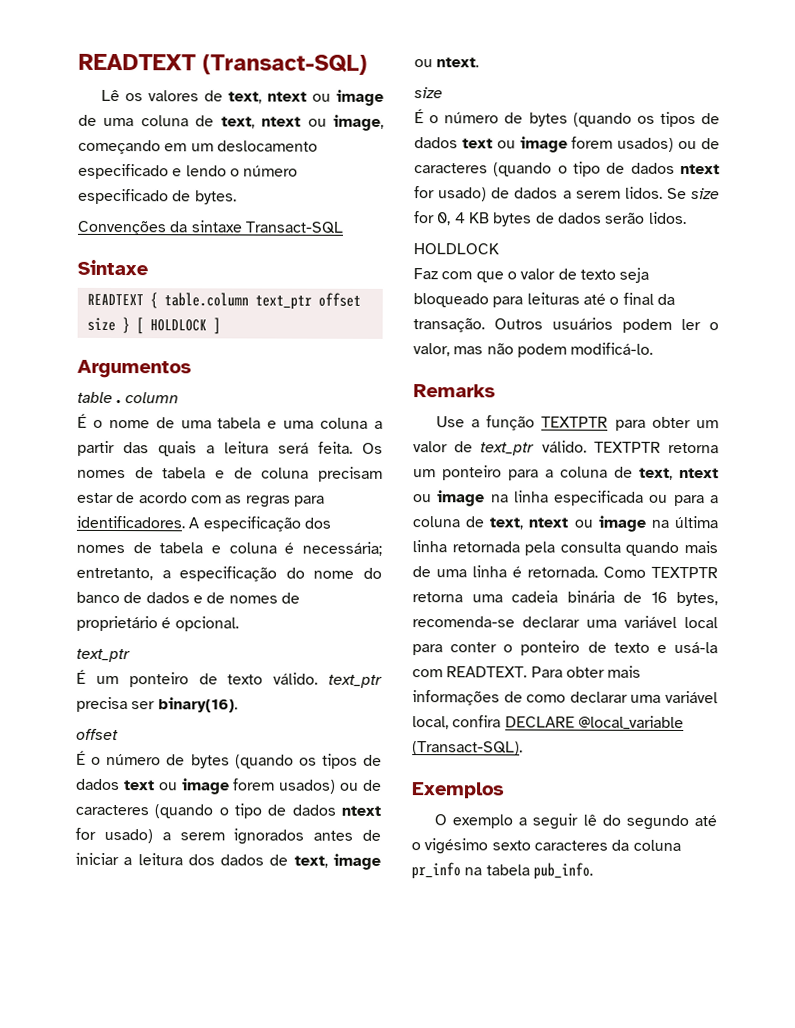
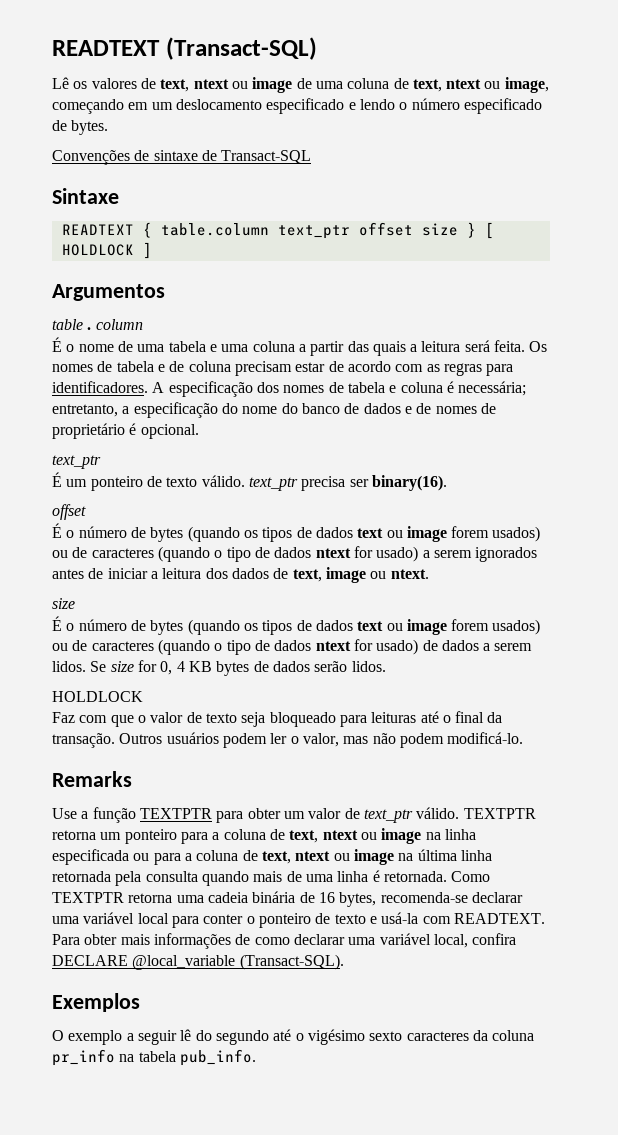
- Convenções da sintaxe Transact-SQL
+ Convenções de sintaxe de Transact-SQL

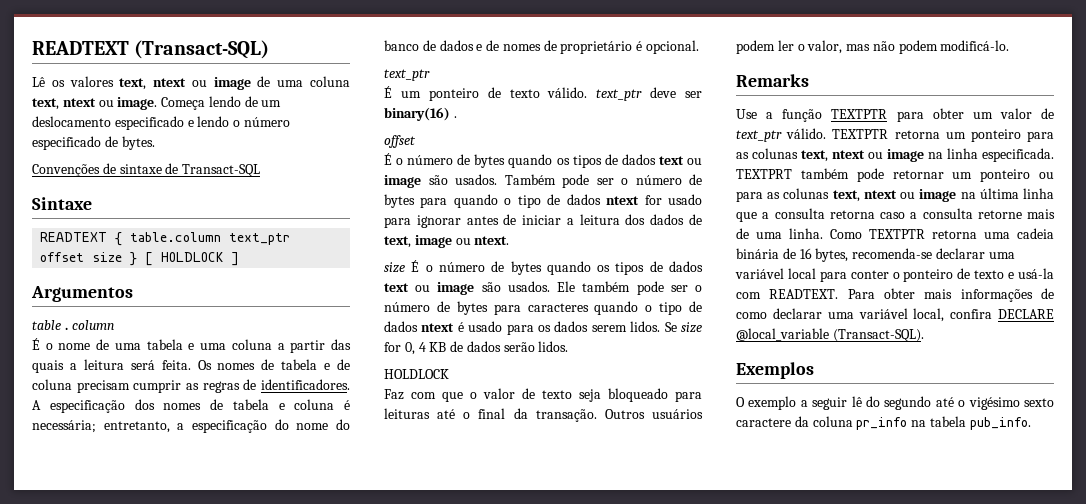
- Lê os valores de text, ntext ou image de uma coluna de text, ntext ou image, começando em um deslocamento especificado e lendo o número especificado de bytes.
+ Lê os valores text, ntext ou image de uma coluna text, ntext ou image. Começa lendo de um deslocamento especificado e lendo o número especificado de bytes.
- Os nomes de tabela e de coluna precisam estar de acordo com as regras para identificadores.
+ Os nomes de tabela e de coluna precisam cumprir as regras de identificadores.
- É um ponteiro de texto válido. text_ptr precisa ser binary(16).
+ É um ponteiro de texto válido. text_ptr deve ser binary(16) .
- É o número de bytes (quando os tipos de dados text ou image forem usados) ou de caracteres (quando o tipo de dados ntext for usado) a serem ignorados antes de iniciar a leitura dos dados de text, image ou ntext.
- size
- É o número de bytes (quando os tipos de dados text ou image forem usados) ou de caracteres (quando o tipo de dados ntext for usado) de dados a serem lidos.
+ É o número de bytes quando os tipos de dados text ou image são usados. Também pode ser o número de bytes para quando o tipo de dados ntext for usado para ignorar antes de iniciar a leitura dos dados de text, image ou ntext.
+ size É o número de bytes quando os tipos de dados text ou image são usados. Ele também pode ser o número de bytes para caracteres quando o tipo de dados ntext é usado para os dados serem lidos.
- Se size for 0, 4 KB bytes de dados serão lidos.
+ Se size for 0, 4 KB de dados serão lidos.
- TEXTPTR retorna um ponteiro para a coluna de text, ntext ou image na linha especificada ou para a coluna de text, ntext ou image na última linha retornada pela consulta quando mais de uma linha é retornada.
+ TEXTPTR retorna um ponteiro para as colunas text, ntext ou image na linha especificada. TEXTPRT também pode retornar um ponteiro ou para as colunas text, ntext ou image na última linha que a consulta retorna caso a consulta retorne mais de uma linha.
- O exemplo a seguir lê do segundo até o vigésimo sexto caracteres da coluna pr_info na tabela pub_info.
+ O exemplo a seguir lê do segundo até o vigésimo sexto caractere da coluna pr_info na tabela pub_info.

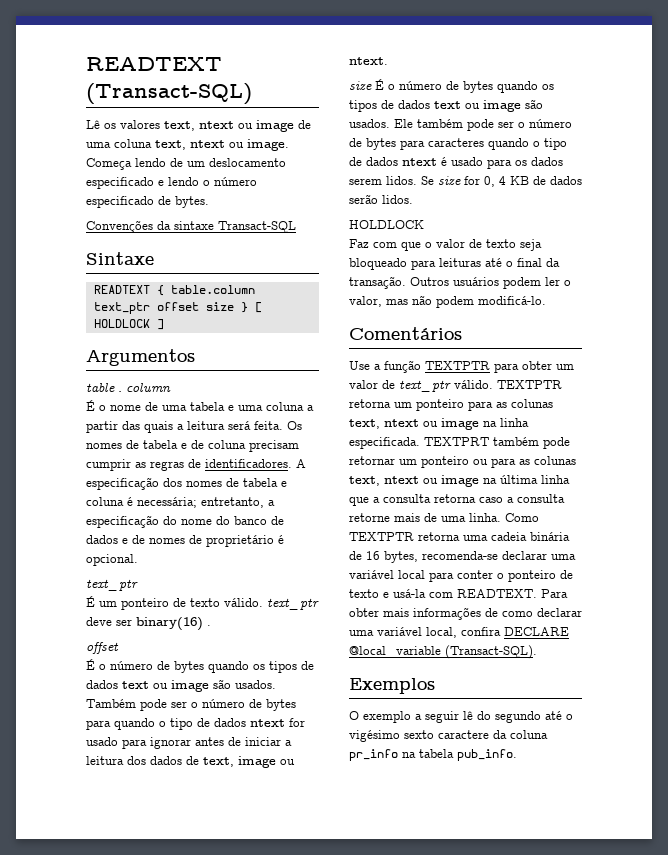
- Convenções de sintaxe de Transact-SQL
+ Convenções da sintaxe Transact-SQL
- Remarks
+ Comentários

